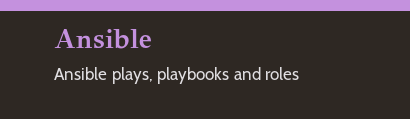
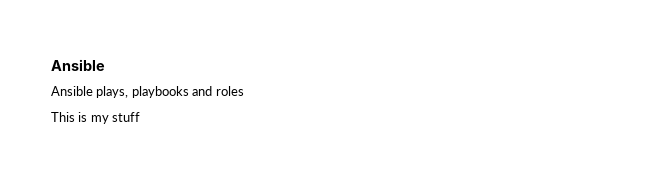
+ This is my stuff

